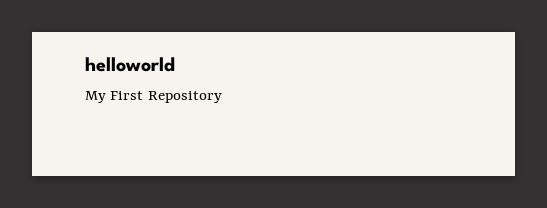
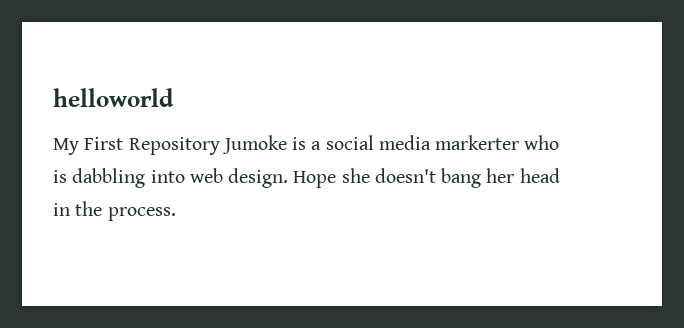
- My First Repository
+ My First Repository Jumoke is a social media markerter who is dabbling into web design. Hope she doesn't bang her head in the process.

